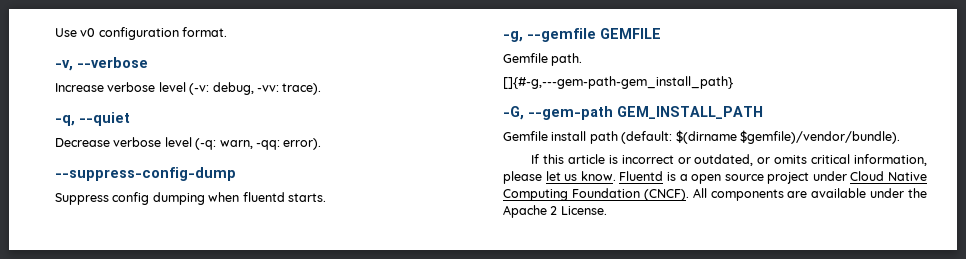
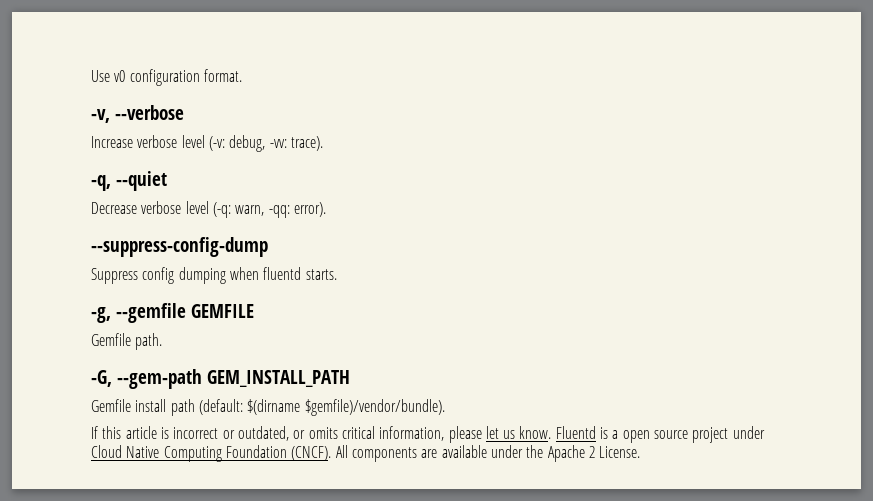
- []{#-g,---gem-path-gem_install_path}

